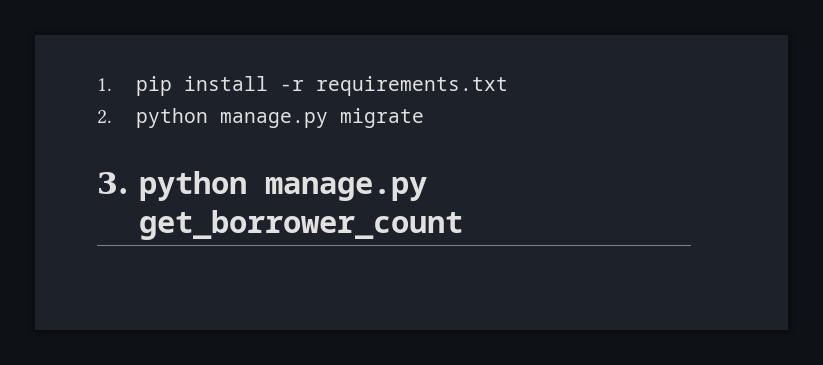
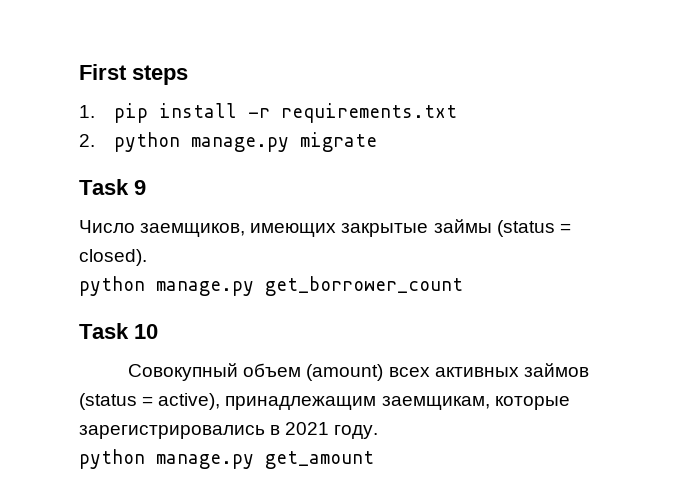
+ First steps
- 3. python manage.py get_borrower_count
+ Task 9
+ Число заемщиков, имеющих закрытые займы (status = closed).
+ python manage.py get_borrower_count
+ Task 10
+ Совокупный объем (amount) всех активных займов (status = active), принадлежащим заемщикам, которые зарегистрировались в 2021 году.
+ python manage.py get_amount

